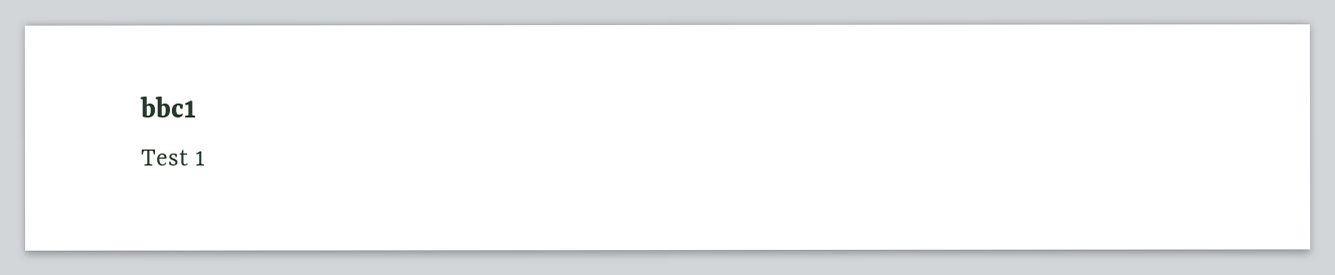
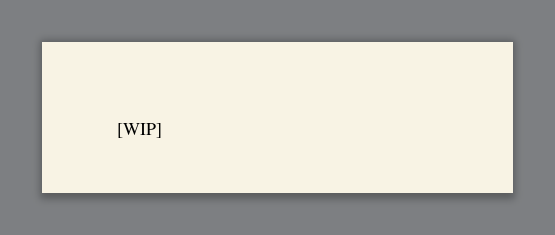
- bbc1
- Test 1
+ [WIP]

